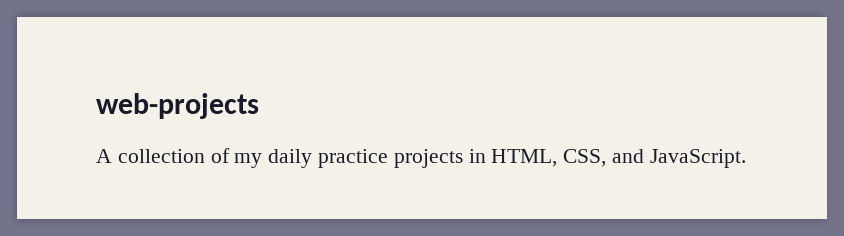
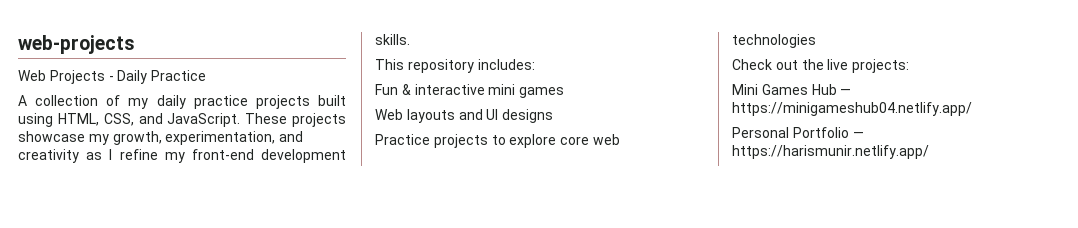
+ Web Projects - Daily Practice
- A collection of my daily practice projects in HTML, CSS, and JavaScript.
+ A collection of my daily practice projects built using HTML, CSS, and JavaScript.
+ These projects showcase my growth, experimentation, and creativity as I refine my front-end development skills.
+ This repository includes:
+ Fun & interactive mini games
+ Web layouts and UI designs
+ Practice projects to explore core web technologies
+ Check out the live projects:
+ Mini Games Hub — https://minigameshub04.netlify.app/
+ Personal Portfolio — https://harismunir.netlify.app/

